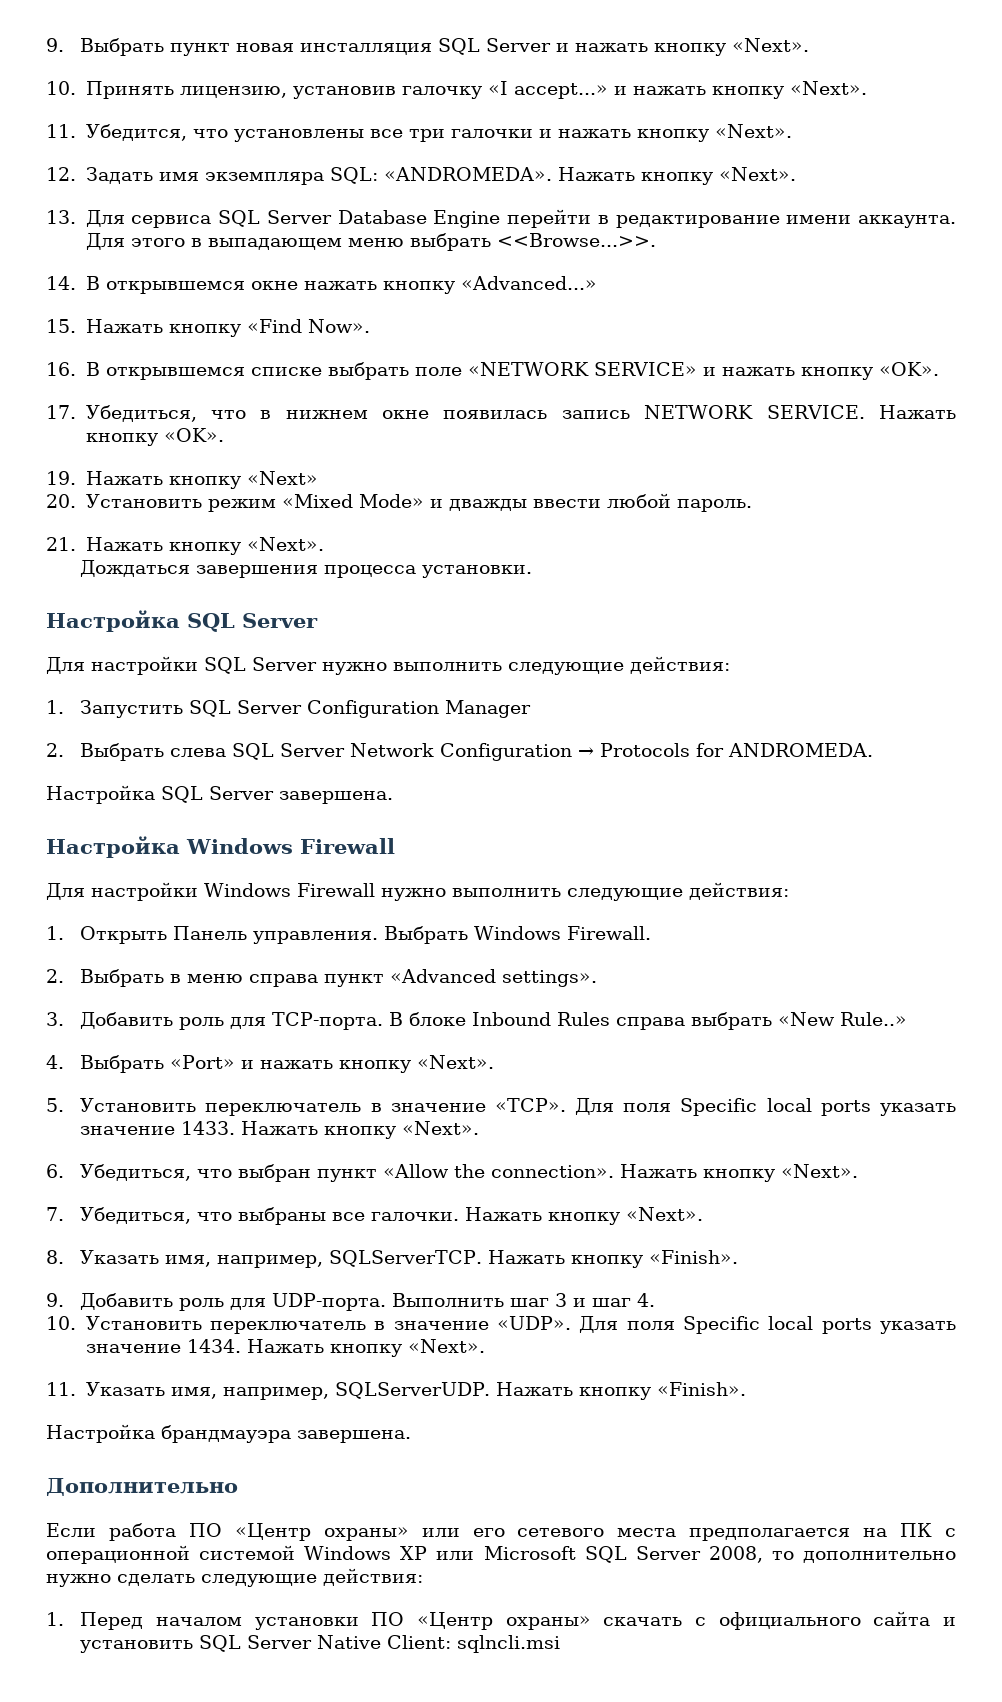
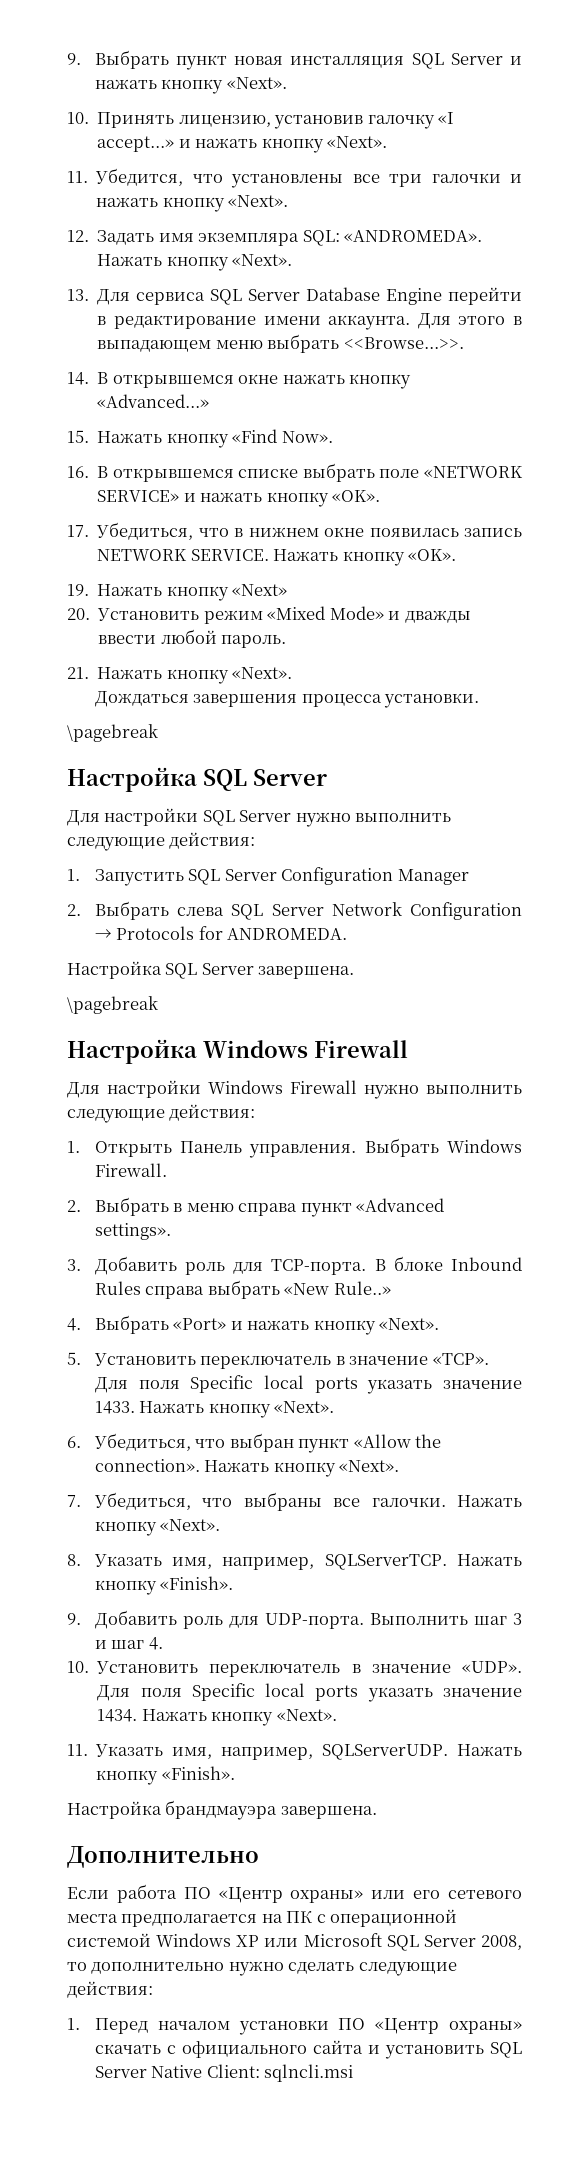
  Дождаться завершения процесса установки.
+ \pagebreak
  Настройка SQL Server завершена.
+ \pagebreak

